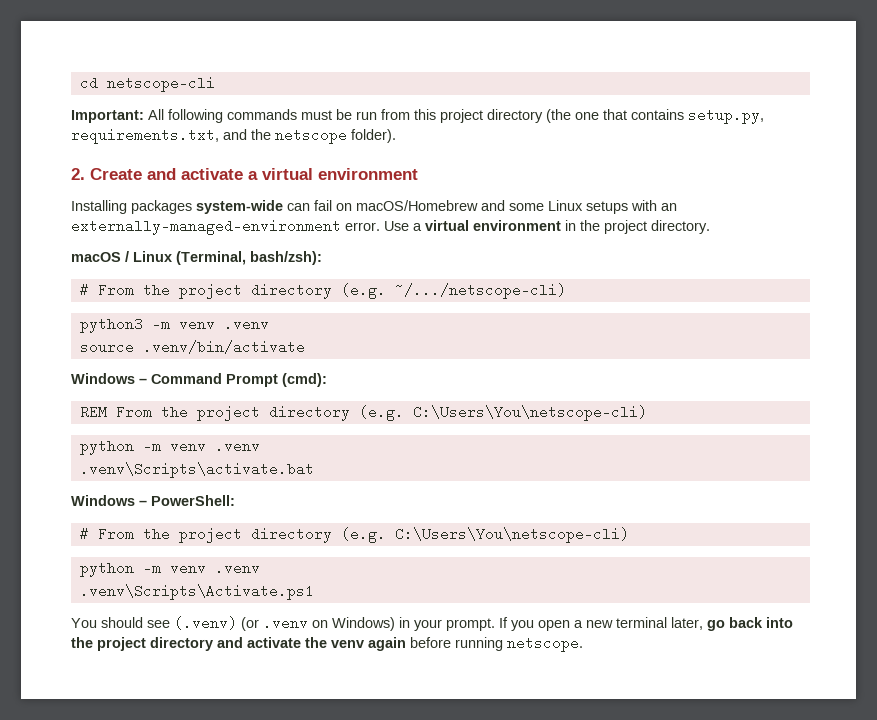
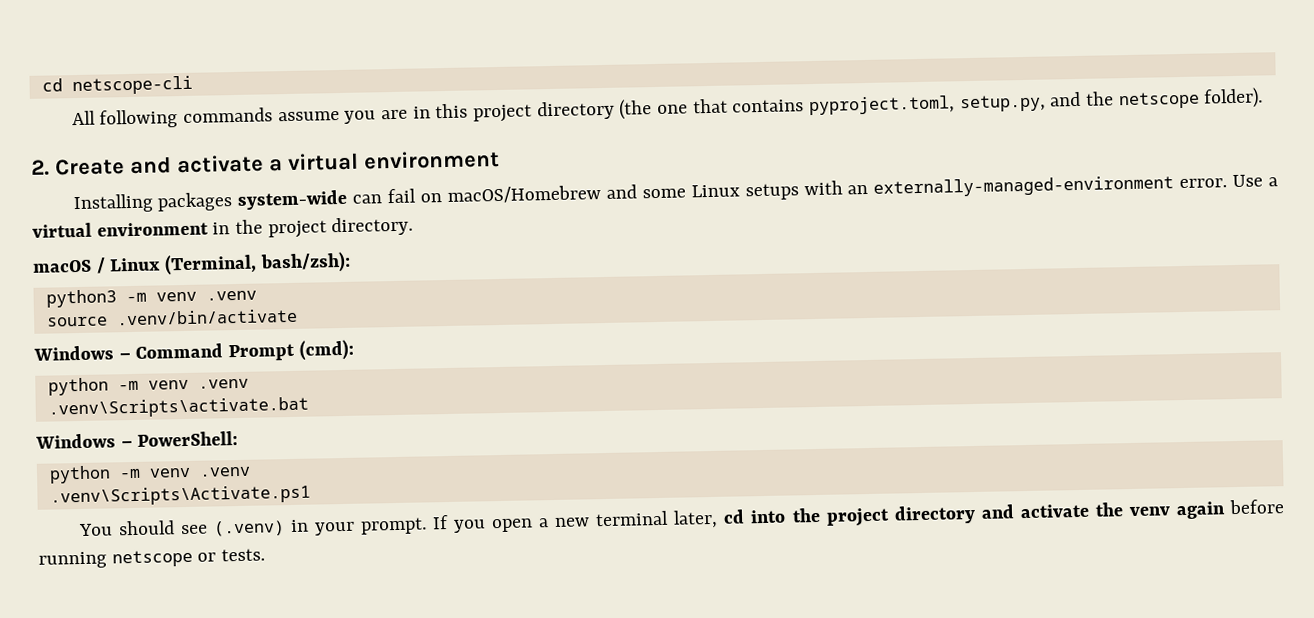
- Important: All following commands must be run from this project directory (the one that contains setup.py, requirements.txt, and the netscope folder).
+ All following commands assume you are in this project directory (the one that contains pyproject.toml, setup.py, and the netscope folder).
- # From the project directory (e.g. ~/.../netscope-cli)
- REM From the project directory (e.g. C:\Users\You\netscope-cli)
- # From the project directory (e.g. C:\Users\You\netscope-cli)
- You should see (.venv) (or .venv on Windows) in your prompt.
+ You should see (.venv) in your prompt.
- If you open a new terminal later, go back into the project directory and activate the venv again before running netscope.
+ If you open a new terminal later, cd into the project directory and activate the venv again before running netscope or tests.

